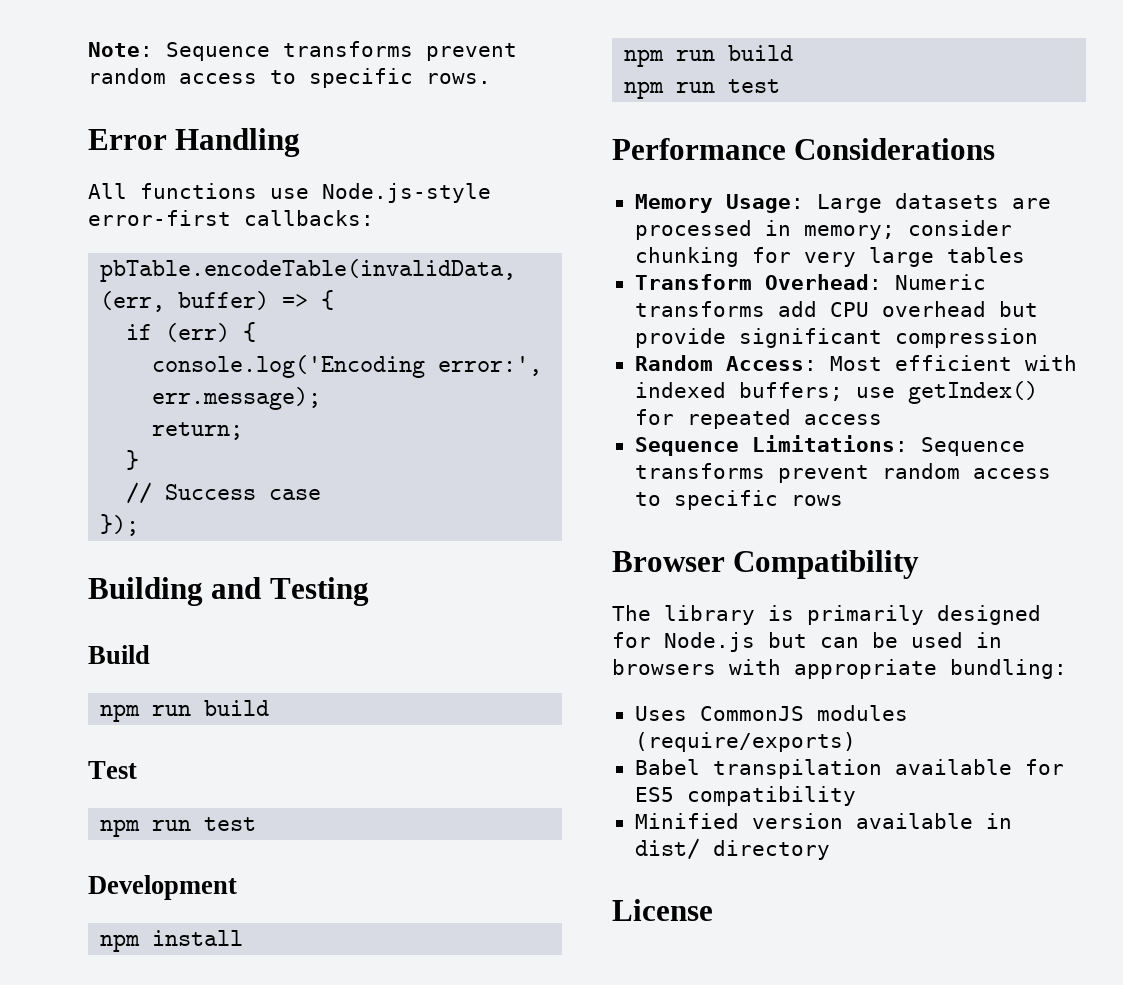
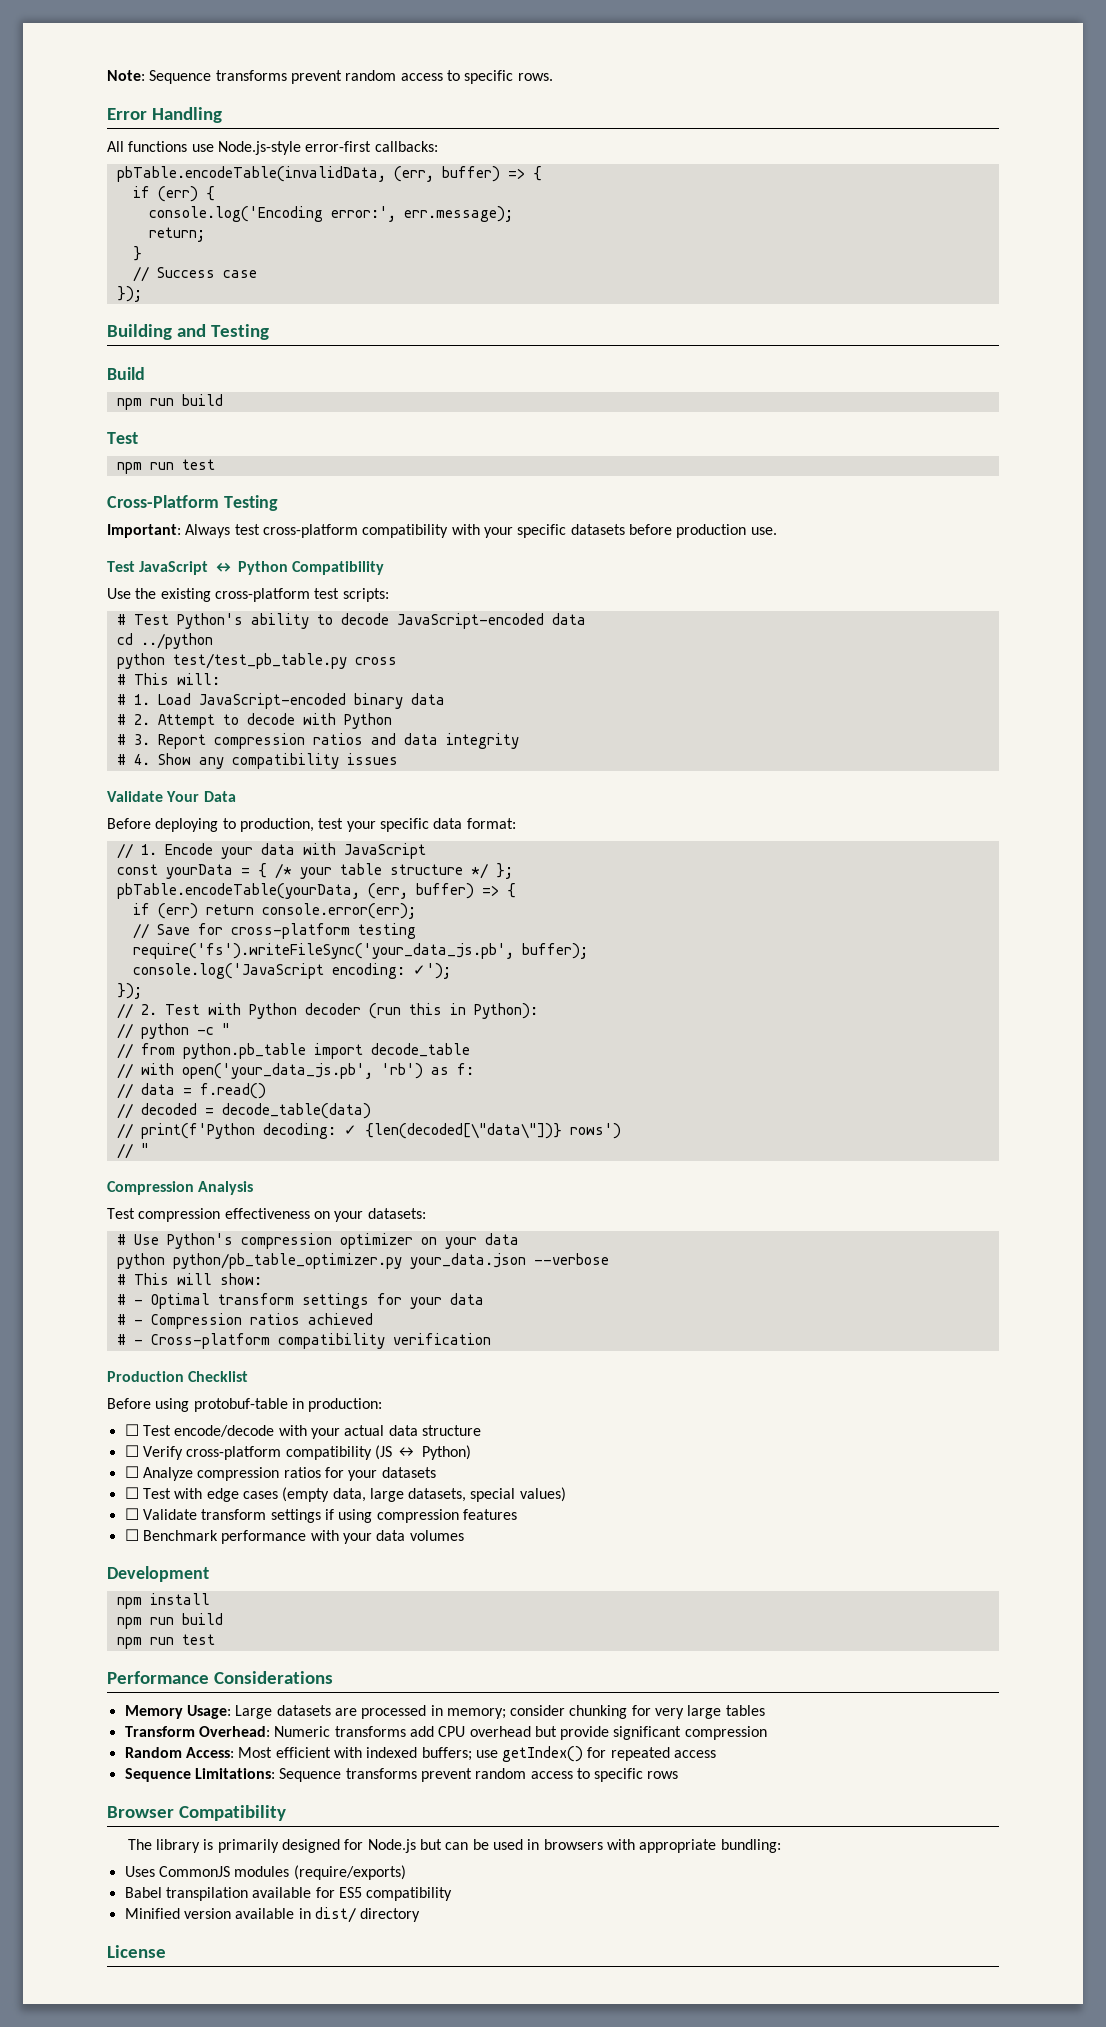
+ Cross-Platform Testing
+ Important: Always test cross-platform compatibility with your specific datasets before production use.
+ Test JavaScript ↔ Python Compatibility
+ Use the existing cross-platform test scripts:
+ # Test Python's ability to decode JavaScript-encoded data
+ cd ../python
+ python test/test_pb_table.py cross
+ # This will:
+ # 1. Load JavaScript-encoded binary data
+ # 2. Attempt to decode with Python
+ # 3. Report compression ratios and data integrity
+ # 4. Show any compatibility issues
+ Validate Your Data
+ Before deploying to production, test your specific data format:
+ // 1. Encode your data with JavaScript
+ const yourData = { /* your table structure */ };
+ pbTable.encodeTable(yourData, (err, buffer) => {
+ if (err) return console.error(err);
+ // Save for cross-platform testing
+ require('fs').writeFileSync('your_data_js.pb', buffer);
+ console.log('JavaScript encoding: ✓');
+ });
+ // 2. Test with Python decoder (run this in Python):
+ // python -c "
+ // from python.pb_table import decode_table
+ // with open('your_data_js.pb', 'rb') as f:
+ // data = f.read()
+ // decoded = decode_table(data)
+ // print(f'Python decoding: ✓ {len(decoded[\"data\"])} rows')
+ // "
+ Compression Analysis
+ Test compression effectiveness on your datasets:
+ # Use Python's compression optimizer on your data
+ python python/pb_table_optimizer.py your_data.json --verbose
+ # This will show:
+ # - Optimal transform settings for your data
+ # - Compression ratios achieved
+ # - Cross-platform compatibility verification
+ Production Checklist
+ Before using protobuf-table in production:
+ ☐ Test encode/decode with your actual data structure
+ ☐ Verify cross-platform compatibility (JS ↔ Python)
+ ☐ Analyze compression ratios for your datasets
+ ☐ Test with edge cases (empty data, large datasets, special values)
+ ☐ Validate transform settings if using compression features
+ ☐ Benchmark performance with your data volumes

